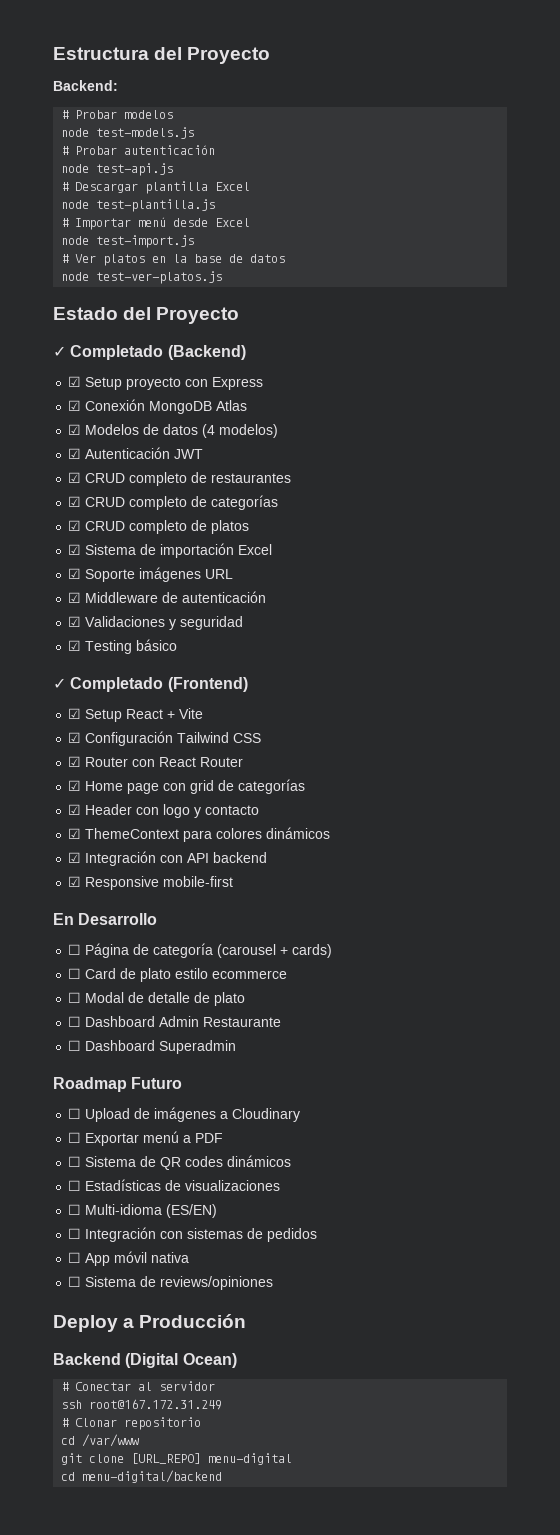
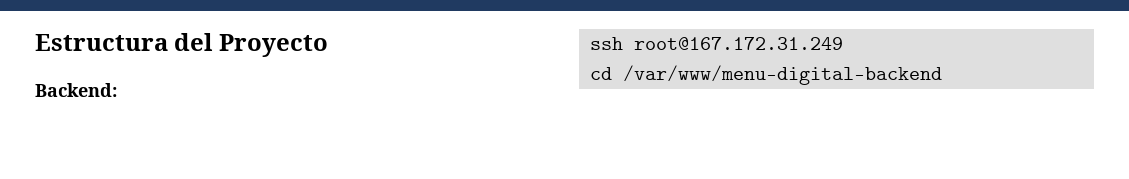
- # Probar modelos
- node test-models.js
- # Probar autenticación
- node test-api.js
- # Descargar plantilla Excel
- node test-plantilla.js
- # Importar menú desde Excel
- node test-import.js
- # Ver platos en la base de datos
- node test-ver-platos.js
- Estado del Proyecto
- ✓ Completado (Backend)
- ☑ Setup proyecto con Express
- ☑ Conexión MongoDB Atlas
- ☑ Modelos de datos (4 modelos)
- ☑ Autenticación JWT
- ☑ CRUD completo de restaurantes
- ☑ CRUD completo de categorías
- ☑ CRUD completo de platos
- ☑ Sistema de importación Excel
- ☑ Soporte imágenes URL
- ☑ Middleware de autenticación
- ☑ Validaciones y seguridad
- ☑ Testing básico
- ✓ Completado (Frontend)
- ☑ Setup React + Vite
- ☑ Configuración Tailwind CSS
- ☑ Router con React Router
- ☑ Home page con grid de categorías
- ☑ Header con logo y contacto
- ☑ ThemeContext para colores dinámicos
- ☑ Integración con API backend
- ☑ Responsive mobile-first
- En Desarrollo
- ☐ Página de categoría (carousel + cards)
- ☐ Card de plato estilo ecommerce
- ☐ Modal de detalle de plato
- ☐ Dashboard Admin Restaurante
- ☐ Dashboard Superadmin
- Roadmap Futuro
- ☐ Upload de imágenes a Cloudinary
- ☐ Exportar menú a PDF
- ☐ Sistema de QR codes dinámicos
- ☐ Estadísticas de visualizaciones
- ☐ Multi-idioma (ES/EN)
- ☐ Integración con sistemas de pedidos
- ☐ App móvil nativa
- ☐ Sistema de reviews/opiniones
- Deploy a Producción
- Backend (Digital Ocean)
- # Conectar al servidor
  ssh root@167.172.31.249
- # Clonar repositorio
- cd /var/www
- git clone [URL_REPO] menu-digital
- cd menu-digital/backend
+ cd /var/www/menu-digital-backend

